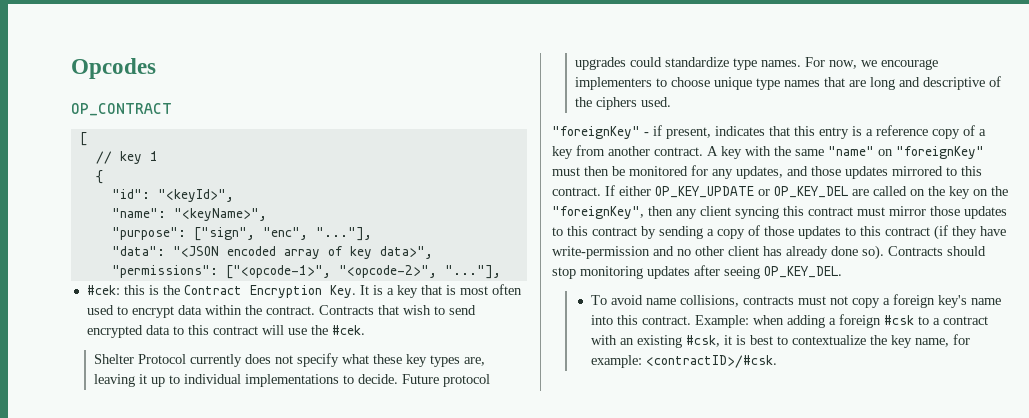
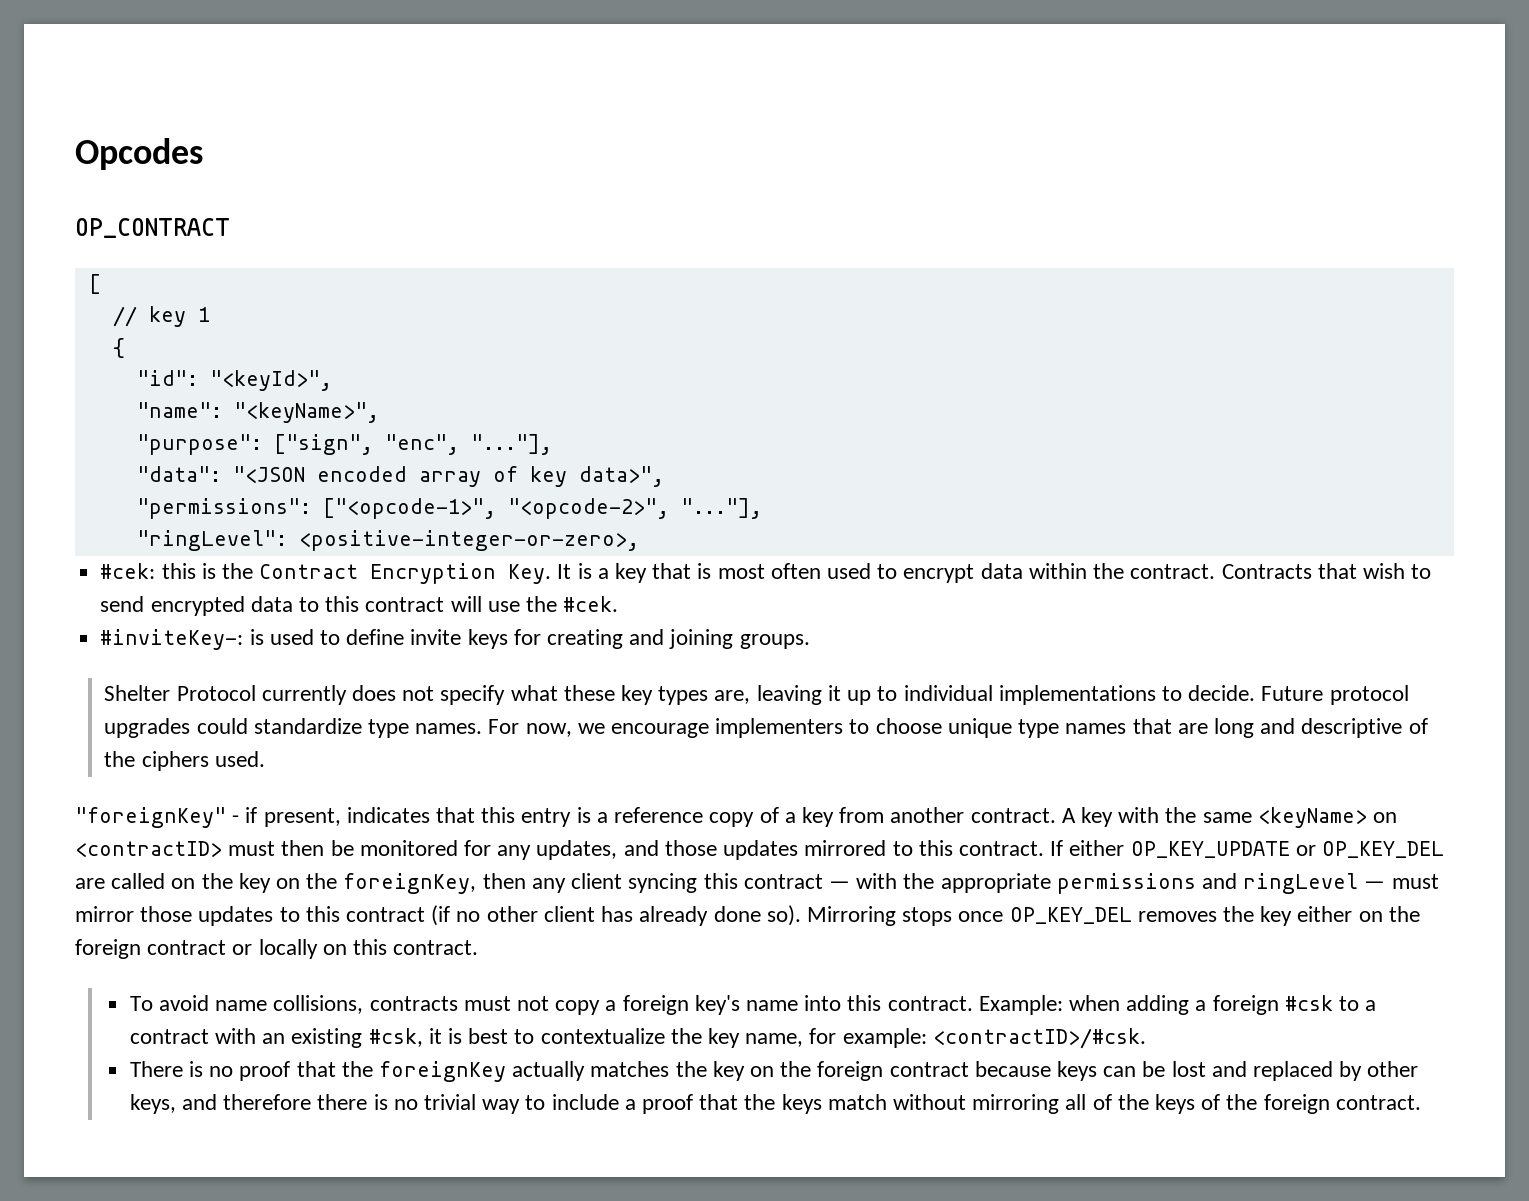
+ "ringLevel": <positive-integer-or-zero>,
+ #inviteKey-: is used to define invite keys for creating and joining groups.
- A key with the same "name" on "foreignKey" must then be monitored for any updates, and those updates mirrored to this contract.
+ A key with the same <keyName> on <contractID> must then be monitored for any updates, and those updates mirrored to this contract.
- If either OP_KEY_UPDATE or OP_KEY_DEL are called on the key on the "foreignKey", then any client syncing this contract must mirror those updates to this contract by sending a copy of those updates to this contract (if they have write-permission and no other client has already done so).
+ If either OP_KEY_UPDATE or OP_KEY_DEL are called on the key on the foreignKey, then any client syncing this contract — with the appropriate permissions and ringLevel — must mirror those updates to this contract (if no other client has already done so).
- Contracts should stop monitoring updates after seeing OP_KEY_DEL.
+ Mirroring stops once OP_KEY_DEL removes the key either on the foreign contract or locally on this contract.
+ There is no proof that the foreignKey actually matches the key on the foreign contract because keys can be lost and replaced by other keys, and therefore there is no trivial way to include a proof that the keys match without mirroring all of the keys of the foreign contract.

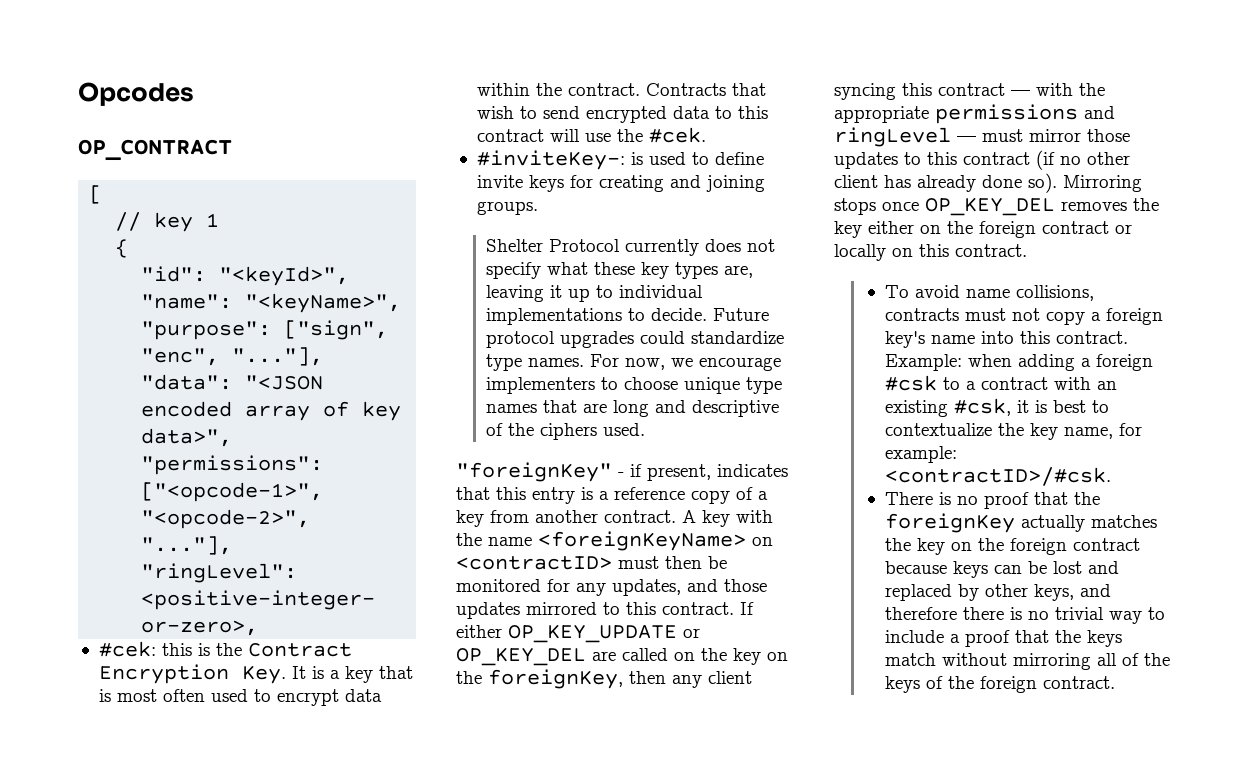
- A key with the same <keyName> on <contractID> must then be monitored for any updates, and those updates mirrored to this contract.
+ A key with the name <foreignKeyName> on <contractID> must then be monitored for any updates, and those updates mirrored to this contract.

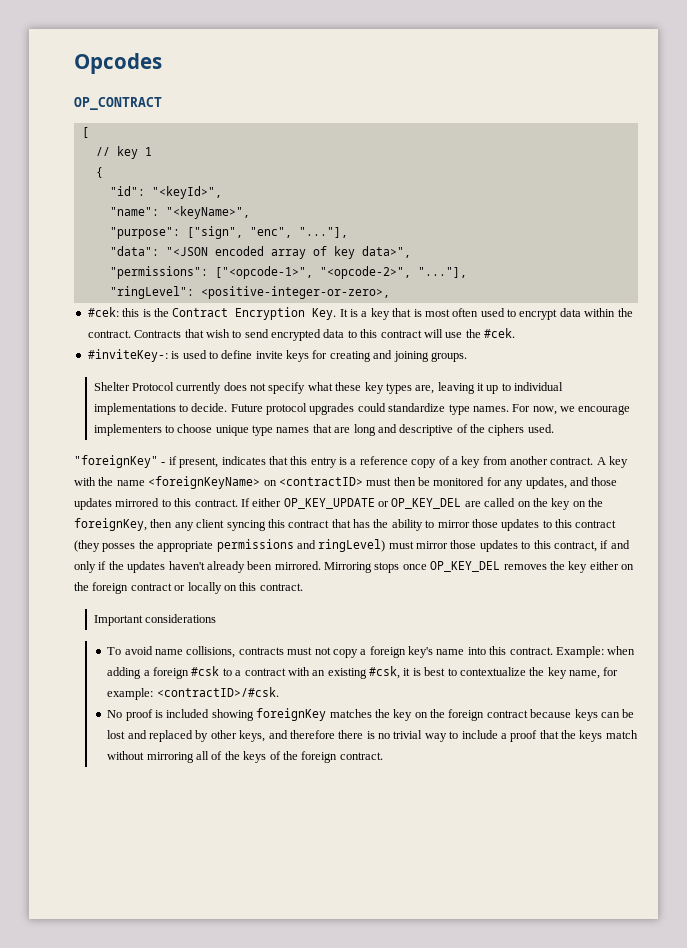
- If either OP_KEY_UPDATE or OP_KEY_DEL are called on the key on the foreignKey, then any client syncing this contract — with the appropriate permissions and ringLevel — must mirror those updates to this contract (if no other client has already done so).
+ If either OP_KEY_UPDATE or OP_KEY_DEL are called on the key on the foreignKey, then any client syncing this contract that has the ability to mirror those updates to this contract (they posses the appropriate permissions and ringLevel) must mirror those updates to this contract, if and only if the updates haven't already been mirrored.
+ Important considerations
- There is no proof that the foreignKey actually matches the key on the foreign contract because keys can be lost and replaced by other keys, and therefore there is no trivial way to include a proof that the keys match without mirroring all of the keys of the foreign contract.
+ No proof is included showing foreignKey matches the key on the foreign contract because keys can be lost and replaced by other keys, and therefore there is no trivial way to include a proof that the keys match without mirroring all of the keys of the foreign contract.

